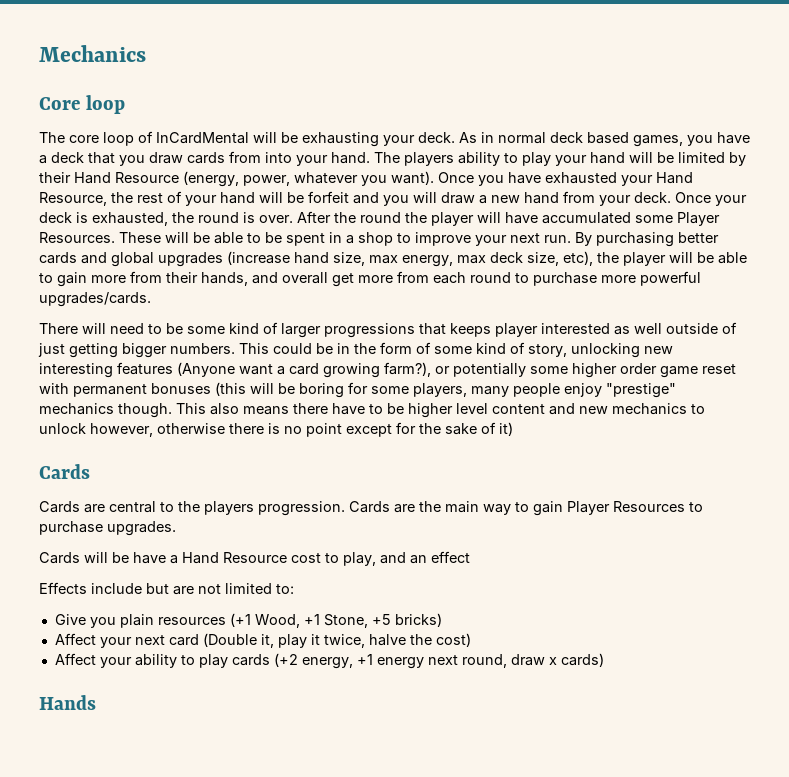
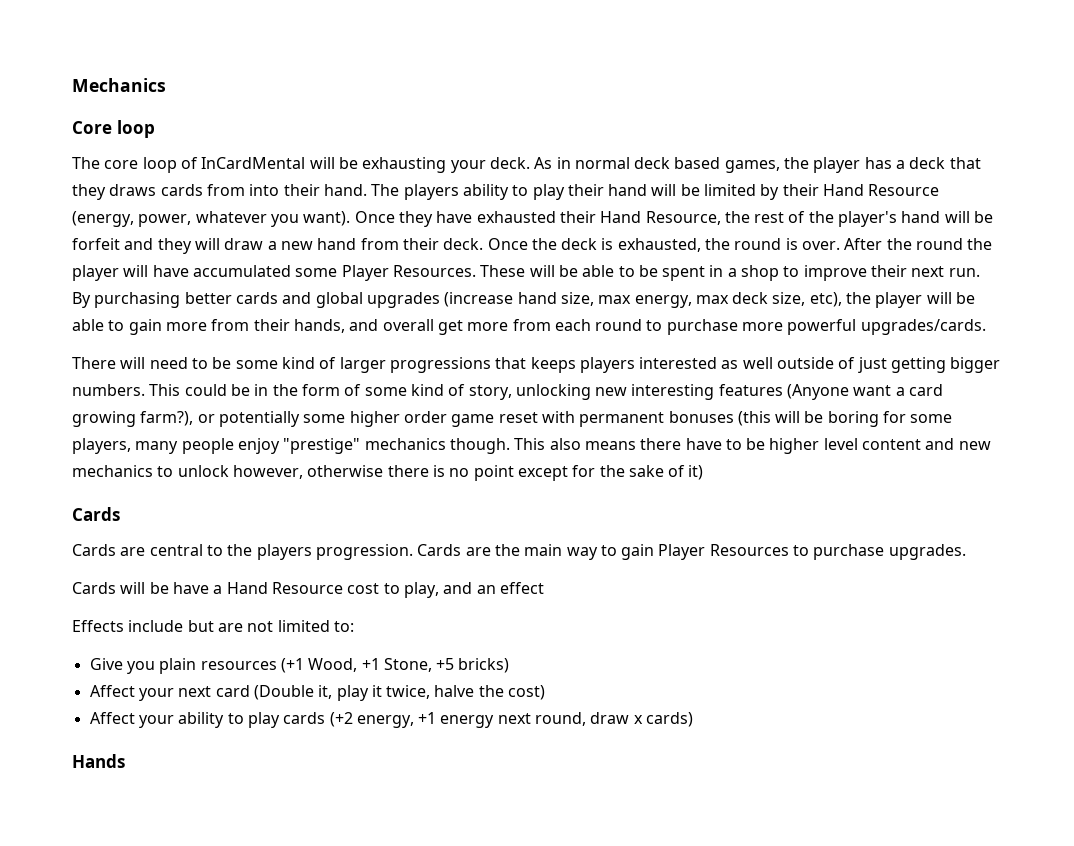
- As in normal deck based games, you have a deck that you draw cards from into your hand.
+ As in normal deck based games, the player has a deck that they draws cards from into their hand.
- The players ability to play your hand will be limited by their Hand Resource (energy, power, whatever you want).
+ The players ability to play their hand will be limited by their Hand Resource (energy, power, whatever you want).
- Once you have exhausted your Hand Resource, the rest of your hand will be forfeit and you will draw a new hand from your deck.
+ Once they have exhausted their Hand Resource, the rest of the player's hand will be forfeit and they will draw a new hand from their deck.
- Once your deck is exhausted, the round is over.
+ Once the deck is exhausted, the round is over.
- These will be able to be spent in a shop to improve your next run.
+ These will be able to be spent in a shop to improve their next run.
- There will need to be some kind of larger progressions that keeps player interested as well outside of just getting bigger numbers.
+ There will need to be some kind of larger progressions that keeps players interested as well outside of just getting bigger numbers.

